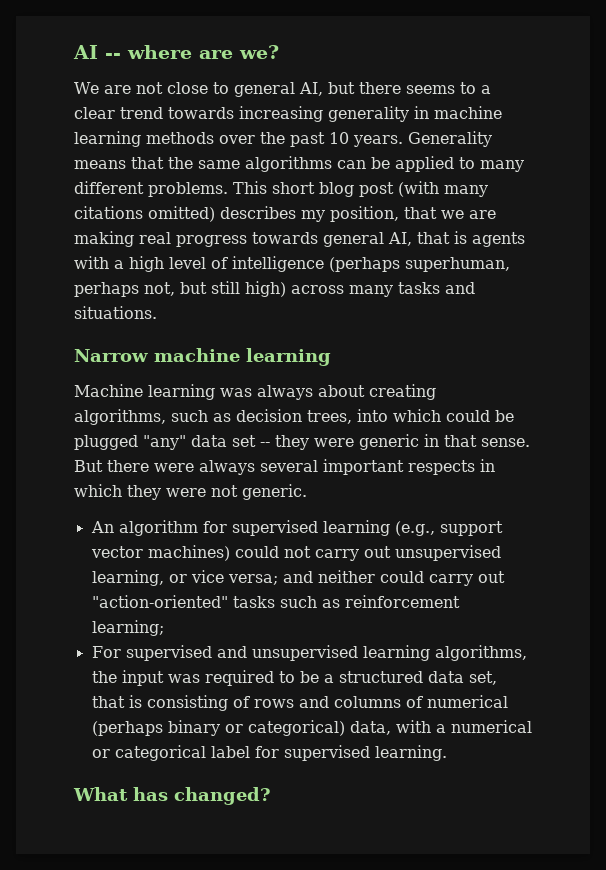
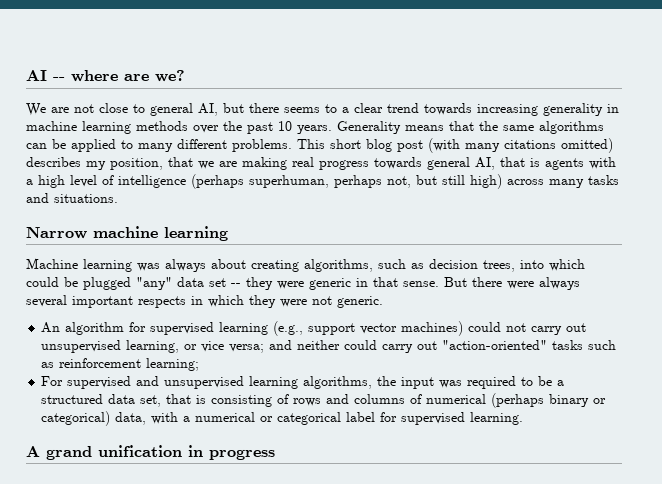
- What has changed?
+ A grand unification in progress

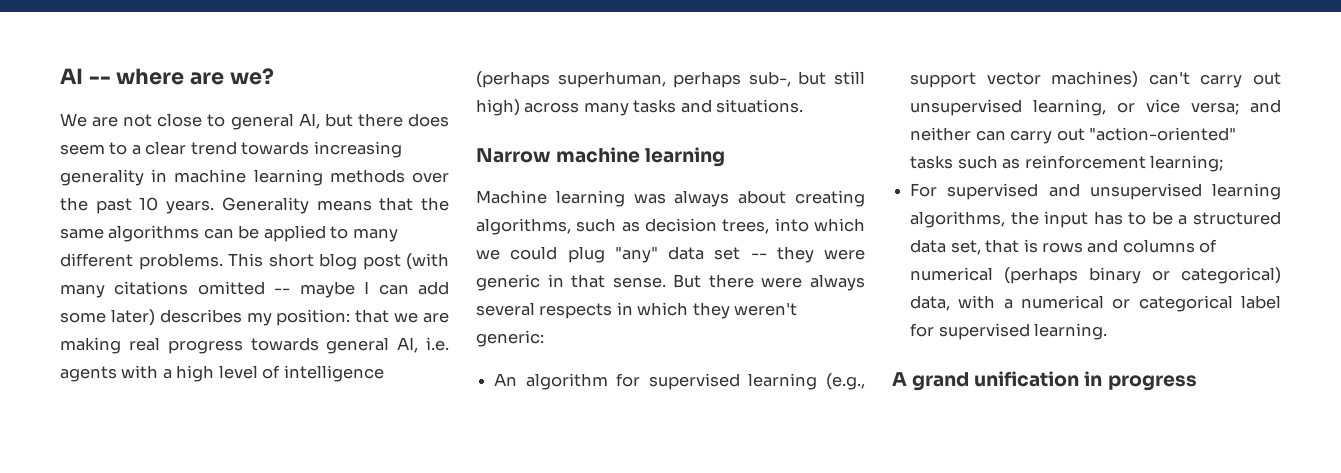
- We are not close to general AI, but there seems to a clear trend towards increasing generality in machine learning methods over the past 10 years.
+ We are not close to general AI, but there does seem to a clear trend towards increasing generality in machine learning methods over the past 10 years.
- This short blog post (with many citations omitted) describes my position, that we are making real progress towards general AI, that is agents with a high level of intelligence (perhaps superhuman, perhaps not, but still high) across many tasks and situations.
+ This short blog post (with many citations omitted -- maybe I can add some later) describes my position: that we are making real progress towards general AI, i.e. agents with a high level of intelligence (perhaps superhuman, perhaps sub-, but still high) across many tasks and situations.
- Machine learning was always about creating algorithms, such as decision trees, into which could be plugged "any" data set -- they were generic in that sense.
+ Machine learning was always about creating algorithms, such as decision trees, into which we could plug "any" data set -- they were generic in that sense.
- But there were always several important respects in which they were not generic.
+ But there were always several respects in which they weren't generic:
- An algorithm for supervised learning (e.g., support vector machines) could not carry out unsupervised learning, or vice versa; and neither could carry out "action-oriented" tasks such as reinforcement learning;
+ An algorithm for supervised learning (e.g., support vector machines) can't carry out unsupervised learning, or vice versa; and neither can carry out "action-oriented" tasks such as reinforcement learning;
- For supervised and unsupervised learning algorithms, the input was required to be a structured data set, that is consisting of rows and columns of numerical (perhaps binary or categorical) data, with a numerical or categorical label for supervised learning.
+ For supervised and unsupervised learning algorithms, the input has to be a structured data set, that is rows and columns of numerical (perhaps binary or categorical) data, with a numerical or categorical label for supervised learning.

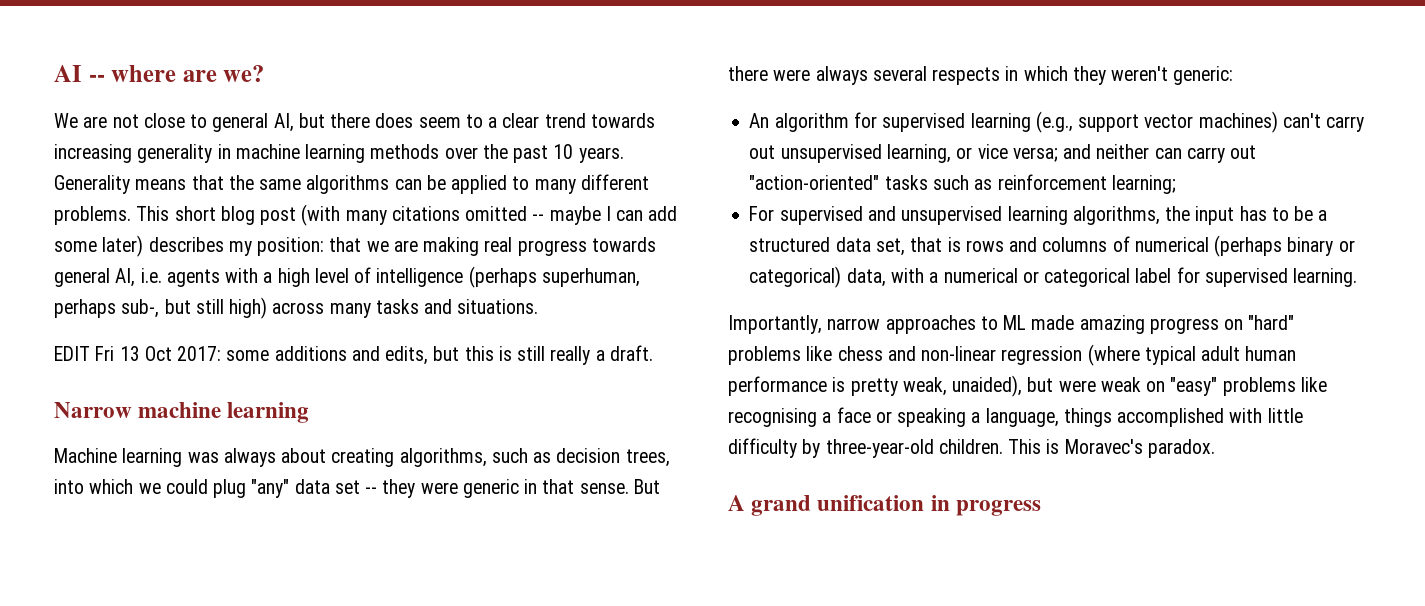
+ EDIT Fri 13 Oct 2017: some additions and edits, but this is still really a draft.
+ Importantly, narrow approaches to ML made amazing progress on "hard" problems like chess and non-linear regression (where typical adult human performance is pretty weak, unaided), but were weak on "easy" problems like recognising a face or speaking a language, things accomplished with little difficulty by three-year-old children. This is Moravec's paradox.

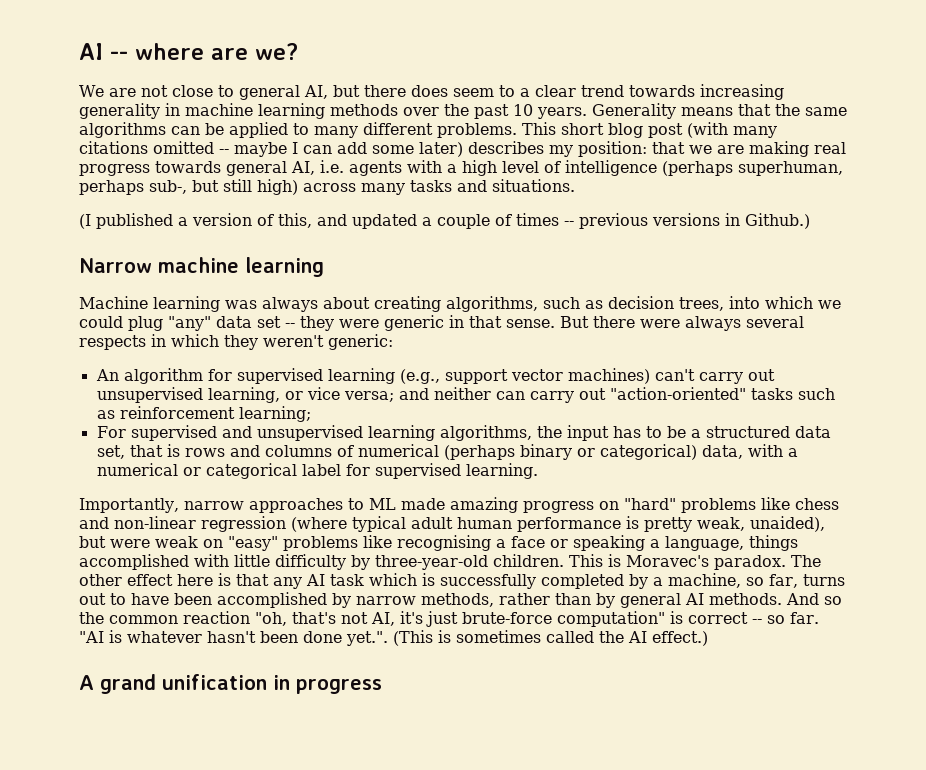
- EDIT Fri 13 Oct 2017: some additions and edits, but this is still really a draft.
+ (I published a version of this, and updated a couple of times -- previous versions in Github.)
+ The other effect here is that any AI task which is successfully completed by a machine, so far, turns out to have been accomplished by narrow methods, rather than by general AI methods. And so the common reaction "oh, that's not AI, it's just brute-force computation" is correct -- so far. "AI is whatever hasn't been done yet.". (This is sometimes called the AI effect.)

